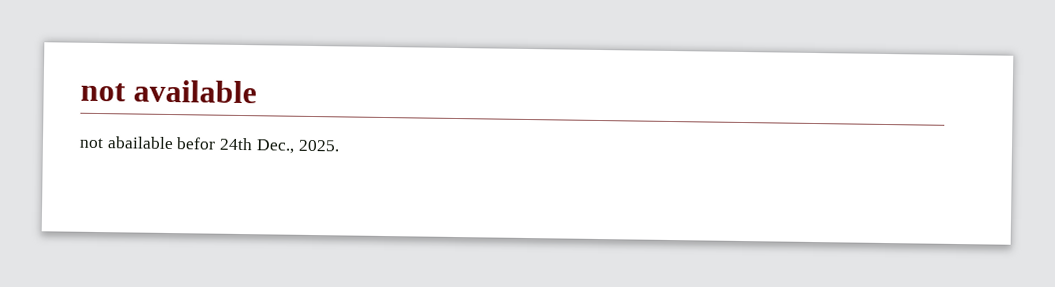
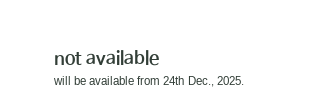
- not abailable befor 24th Dec., 2025.
+ will be available from 24th Dec., 2025.

